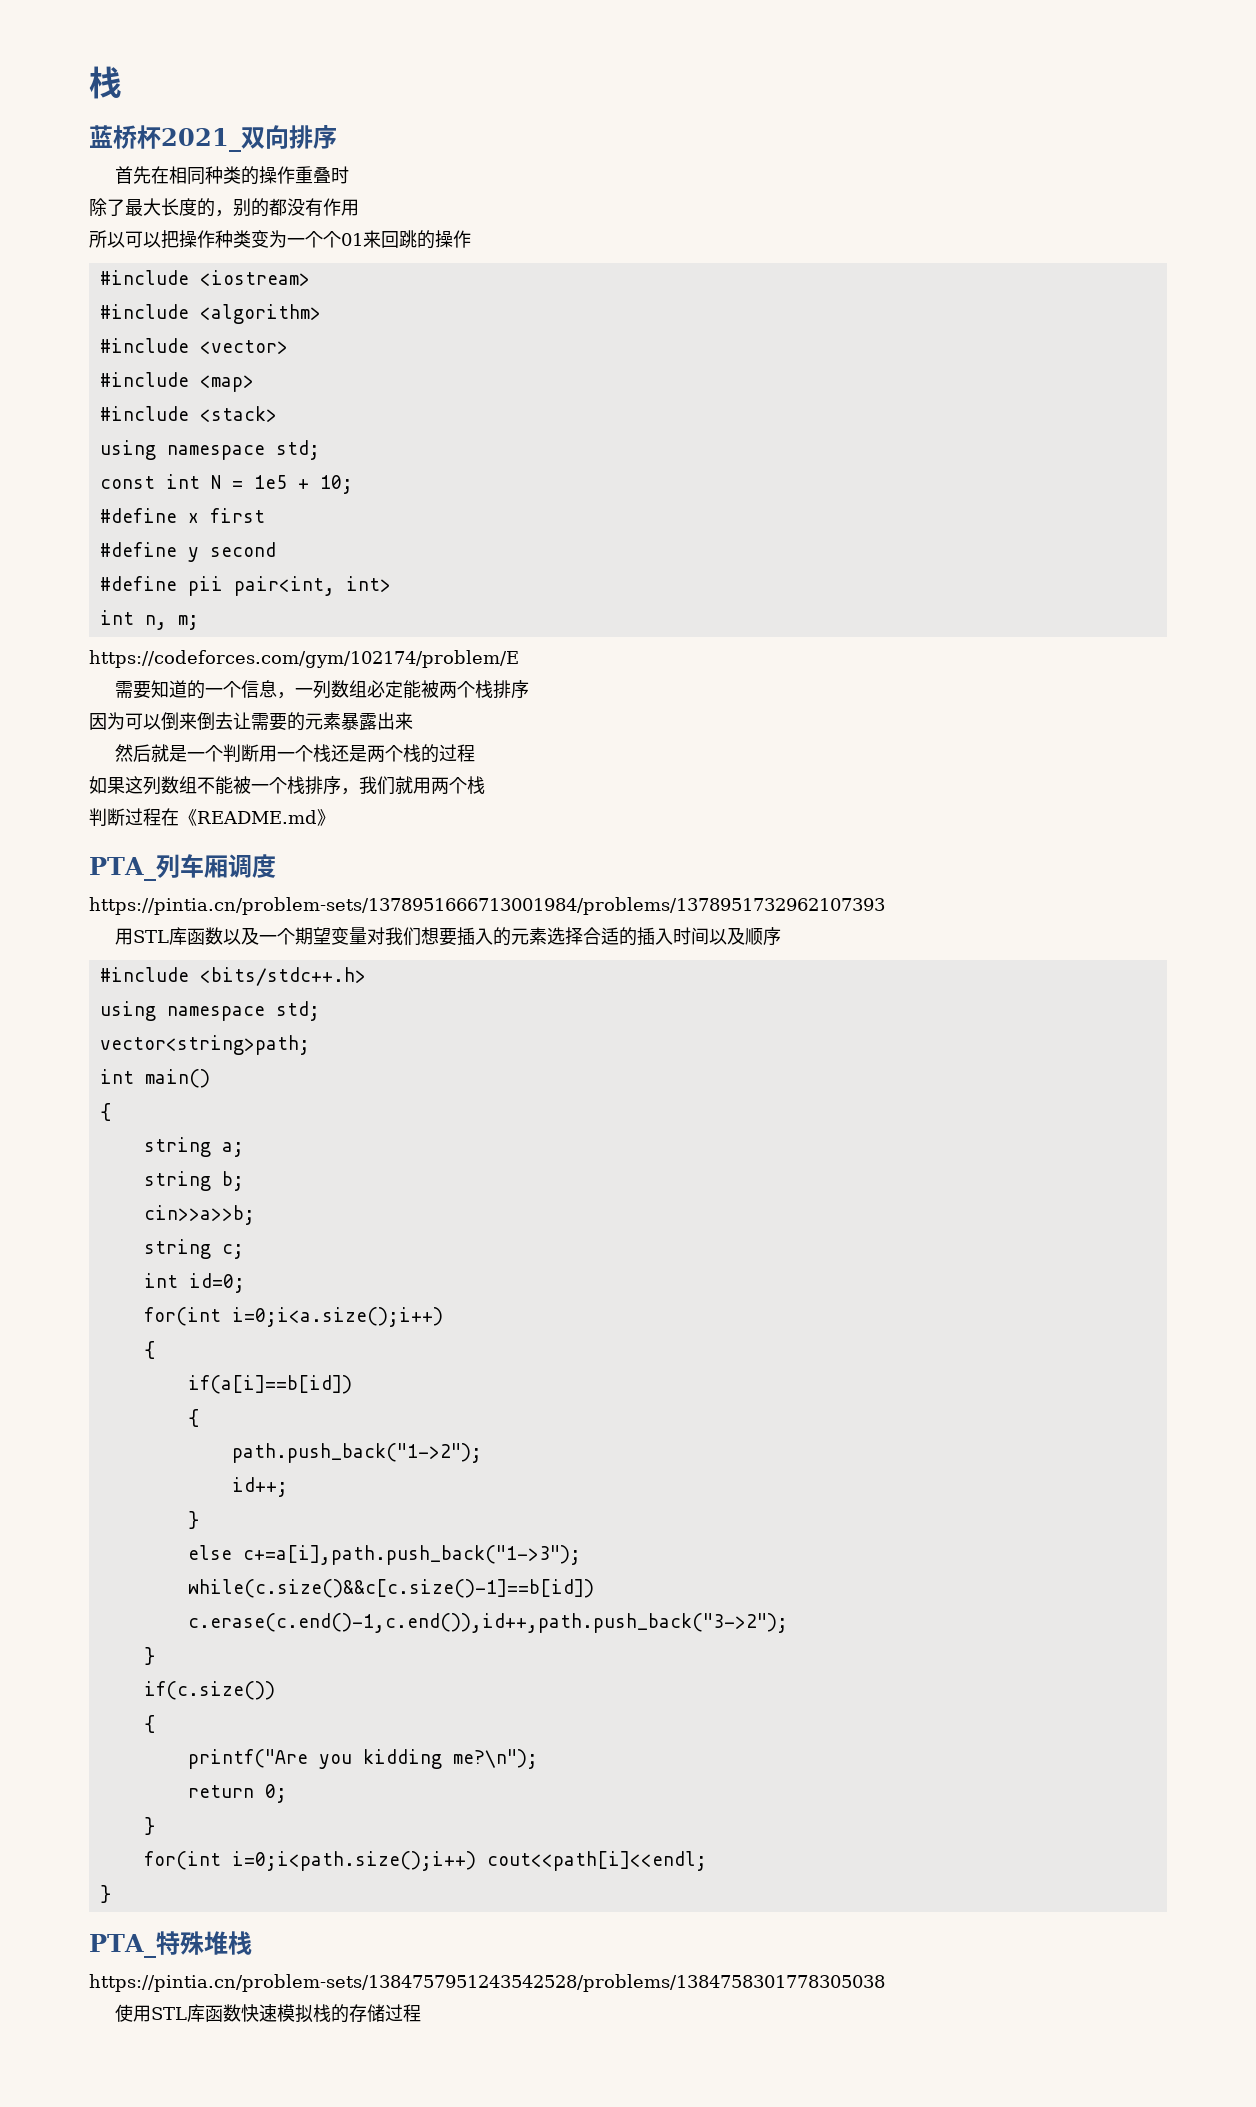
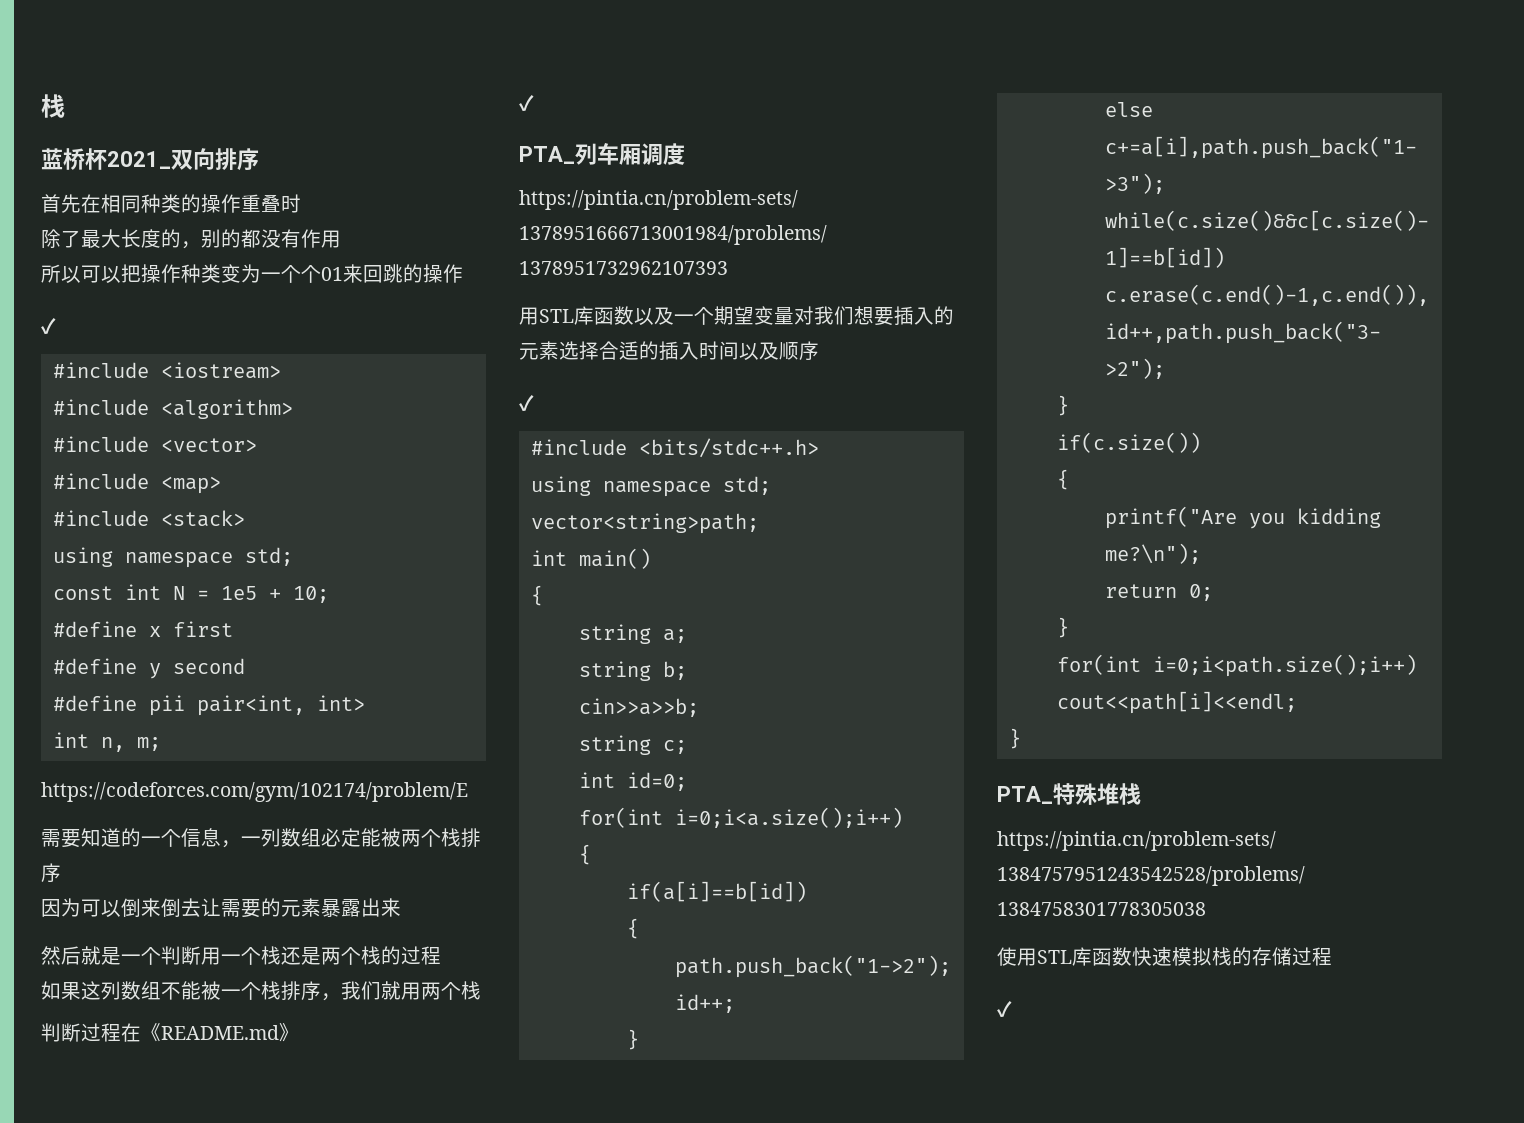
  所以可以把操作种类变为一个个01来回跳的操作
+ ✓
  判断过程在《README.md》
+ ✓
  用STL库函数以及一个期望变量对我们想要插入的元素选择合适的插入时间以及顺序
+ ✓
  使用STL库函数快速模拟栈的存储过程
+ ✓

